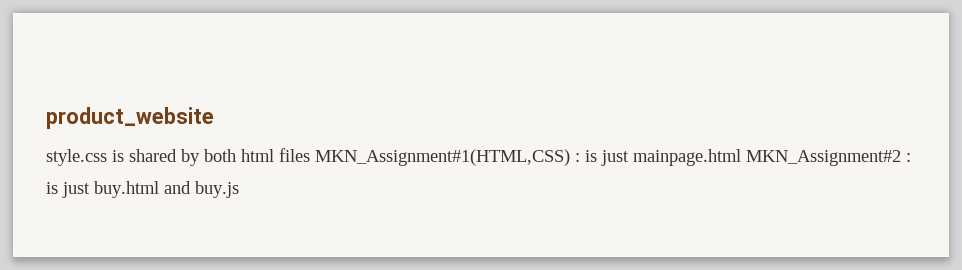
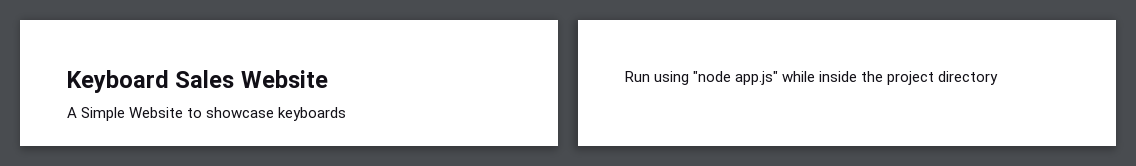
- product_website
- style.css is shared by both html files MKN_Assignment#1(HTML,CSS) : is just mainpage.html MKN_Assignment#2 : is just buy.html and buy.js
+ Keyboard Sales Website
+ A Simple Website to showcase keyboards
+ Run using "node app.js" while inside the project directory

